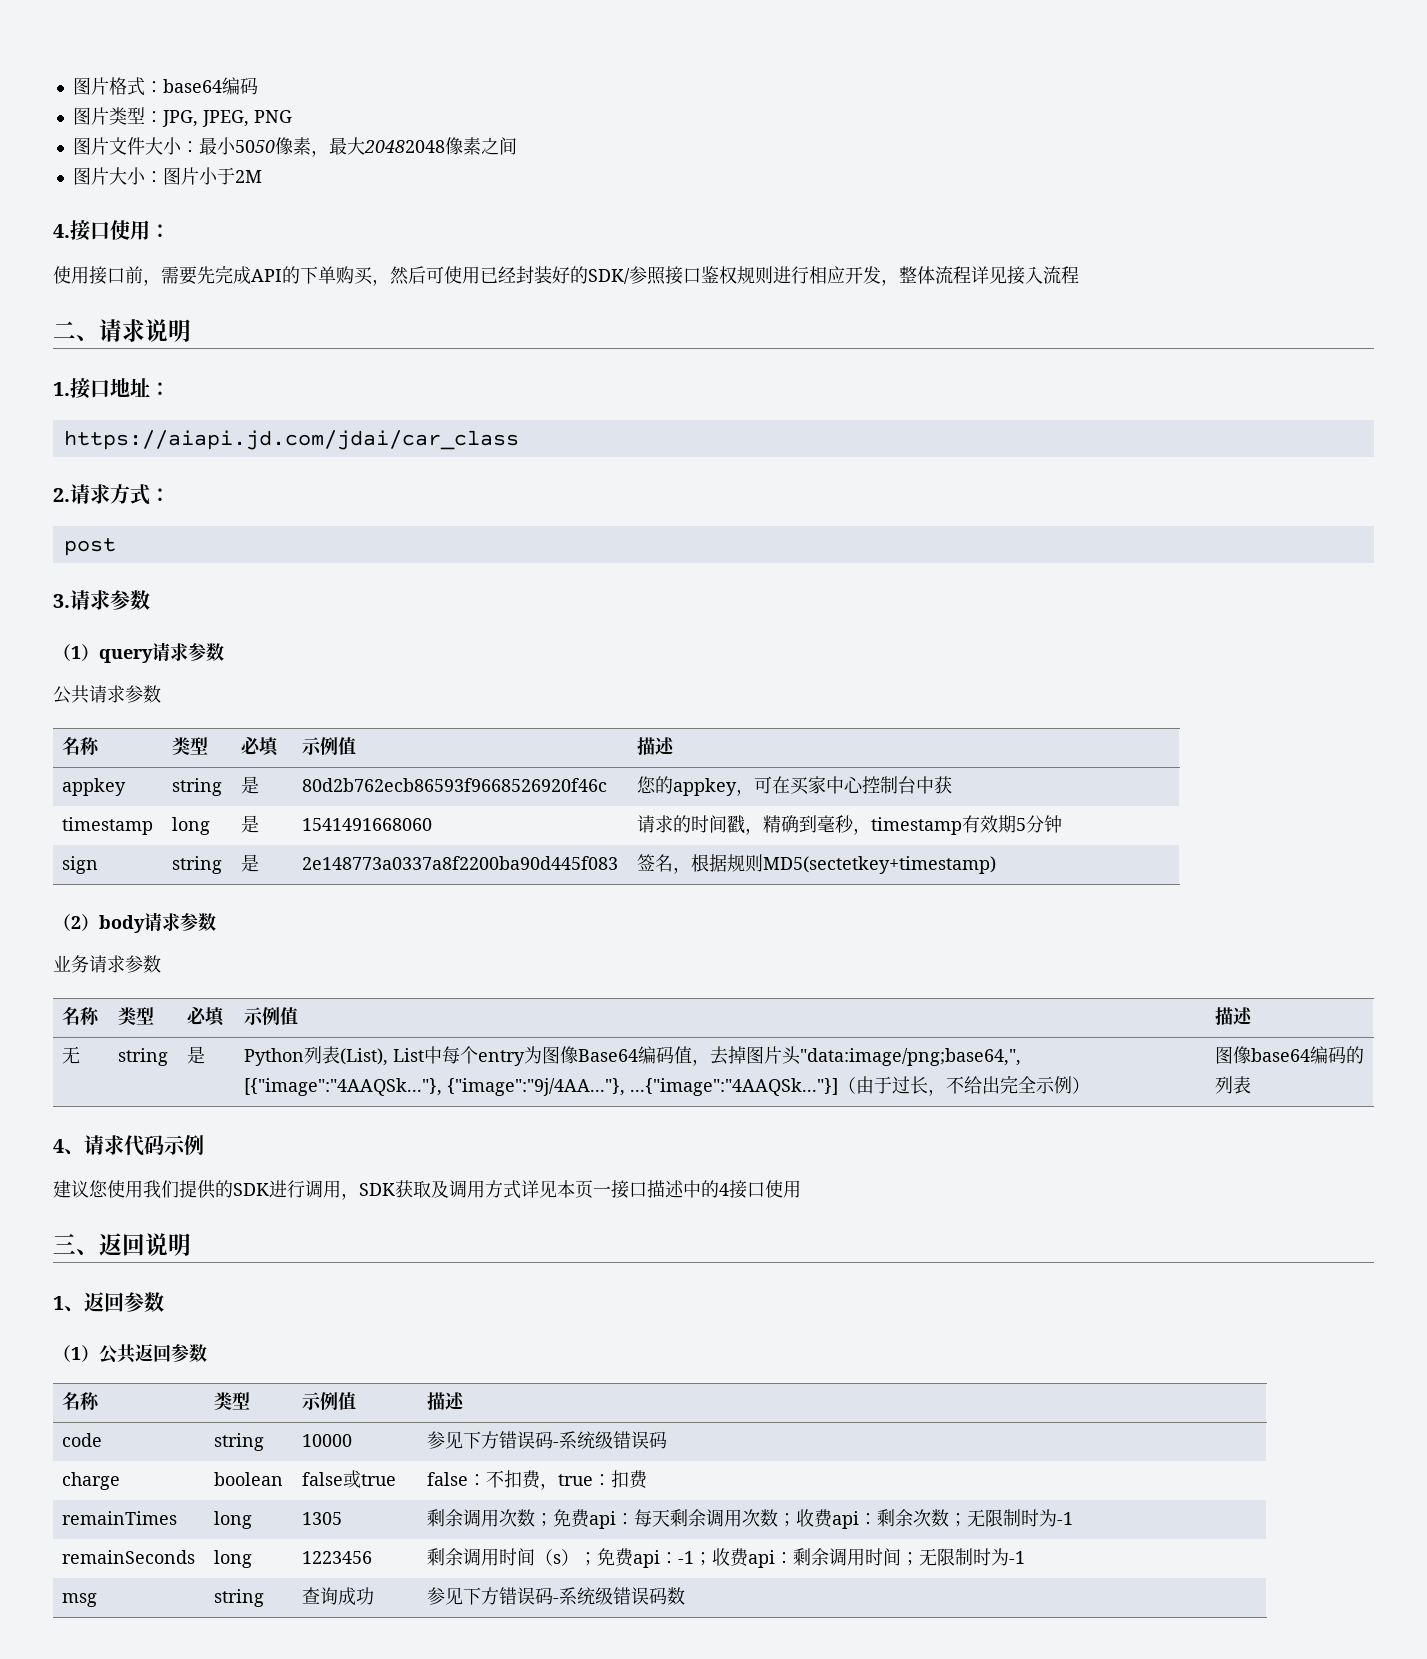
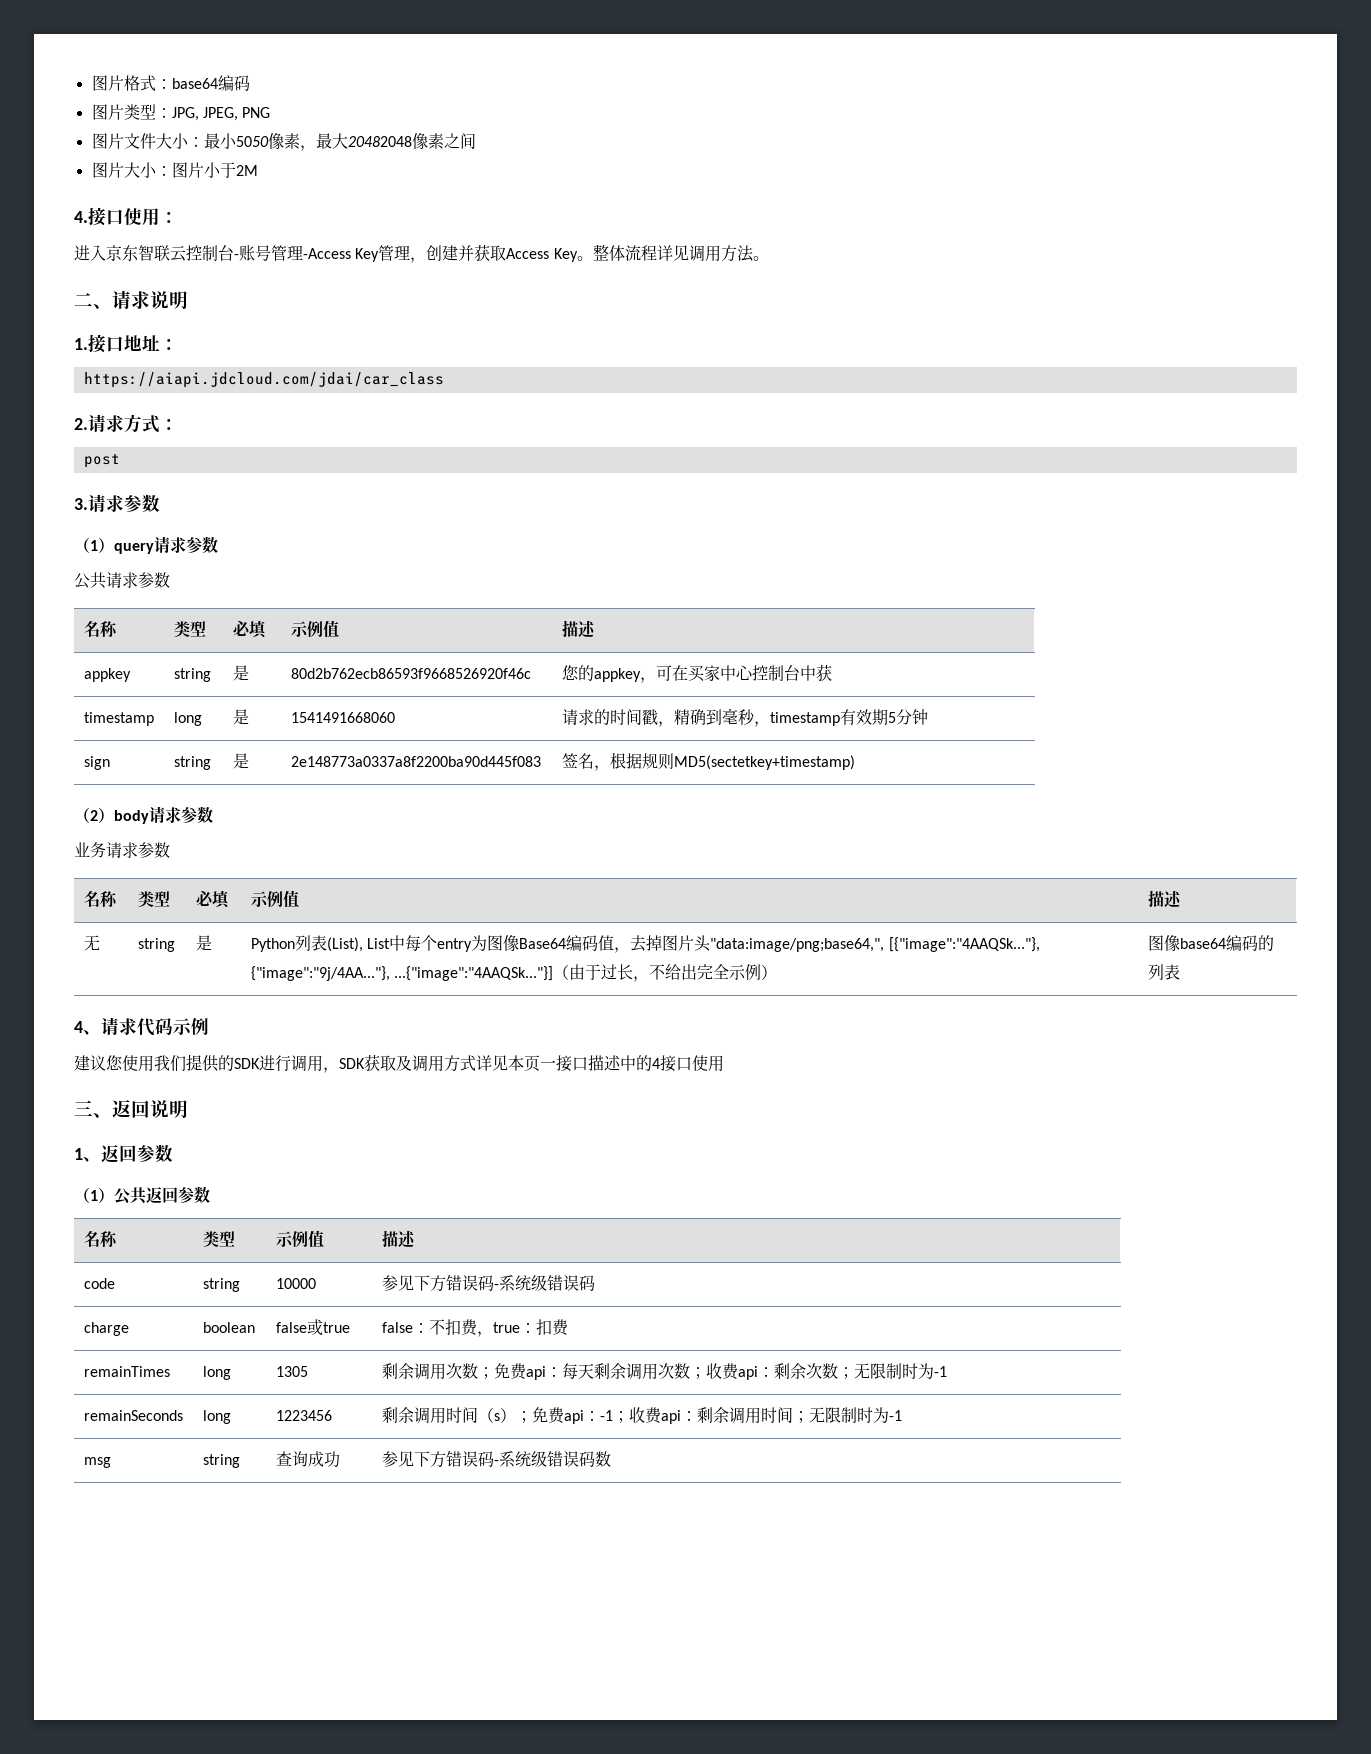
- 使用接口前，需要先完成API的下单购买，然后可使用已经封装好的SDK/参照接口鉴权规则进行相应开发，整体流程详见接入流程
+ 进入京东智联云控制台-账号管理-Access Key管理，创建并获取Access Key。整体流程详见调用方法。
- https://aiapi.jd.com/jdai/car_class
+ https://aiapi.jdcloud.com/jdai/car_class

